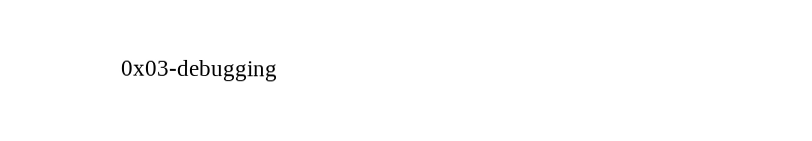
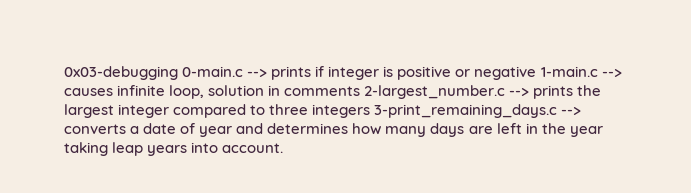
- 0x03-debugging
+ 0x03-debugging 0-main.c --> prints if integer is positive or negative 1-main.c --> causes infinite loop, solution in comments 2-largest_number.c --> prints the largest integer compared to three integers 3-print_remaining_days.c --> converts a date of year and determines how many days are left in the year taking leap years into account.

